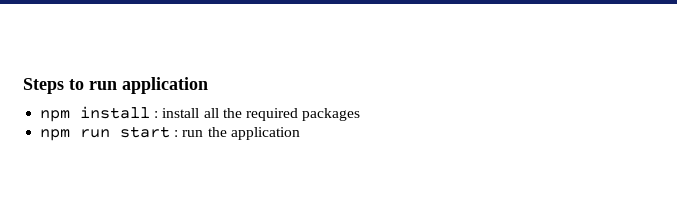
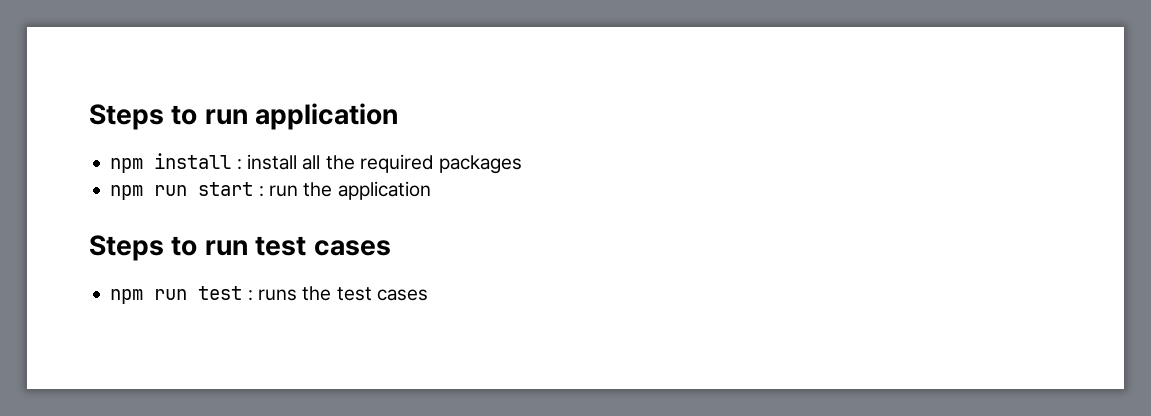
+ Steps to run test cases
+ npm run test : runs the test cases

